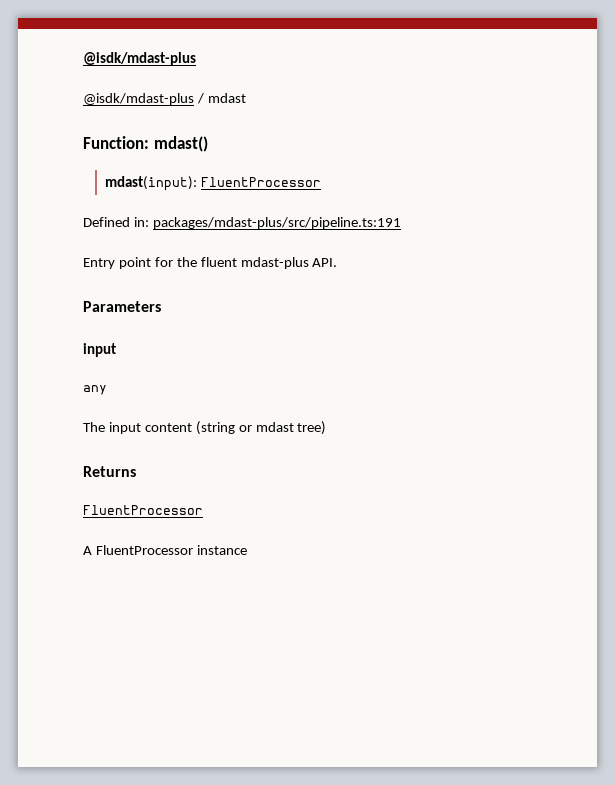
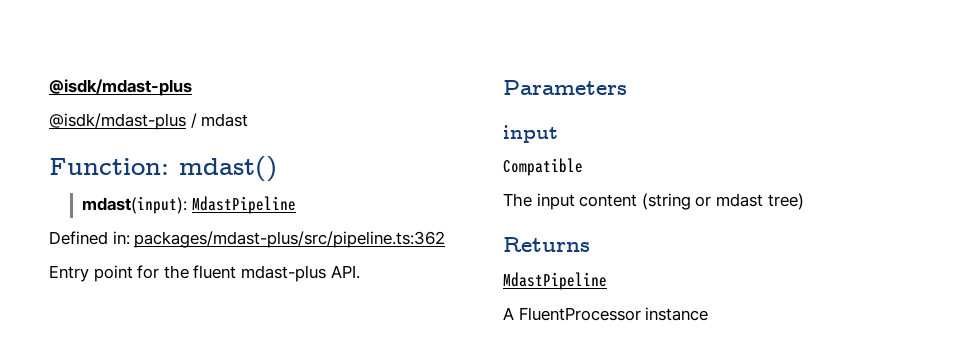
- mdast(input): FluentProcessor
+ mdast(input): MdastPipeline
- Defined in: packages/mdast-plus/src/pipeline.ts:191
+ Defined in: packages/mdast-plus/src/pipeline.ts:362
- any
+ Compatible
  Returns
- FluentProcessor
+ MdastPipeline

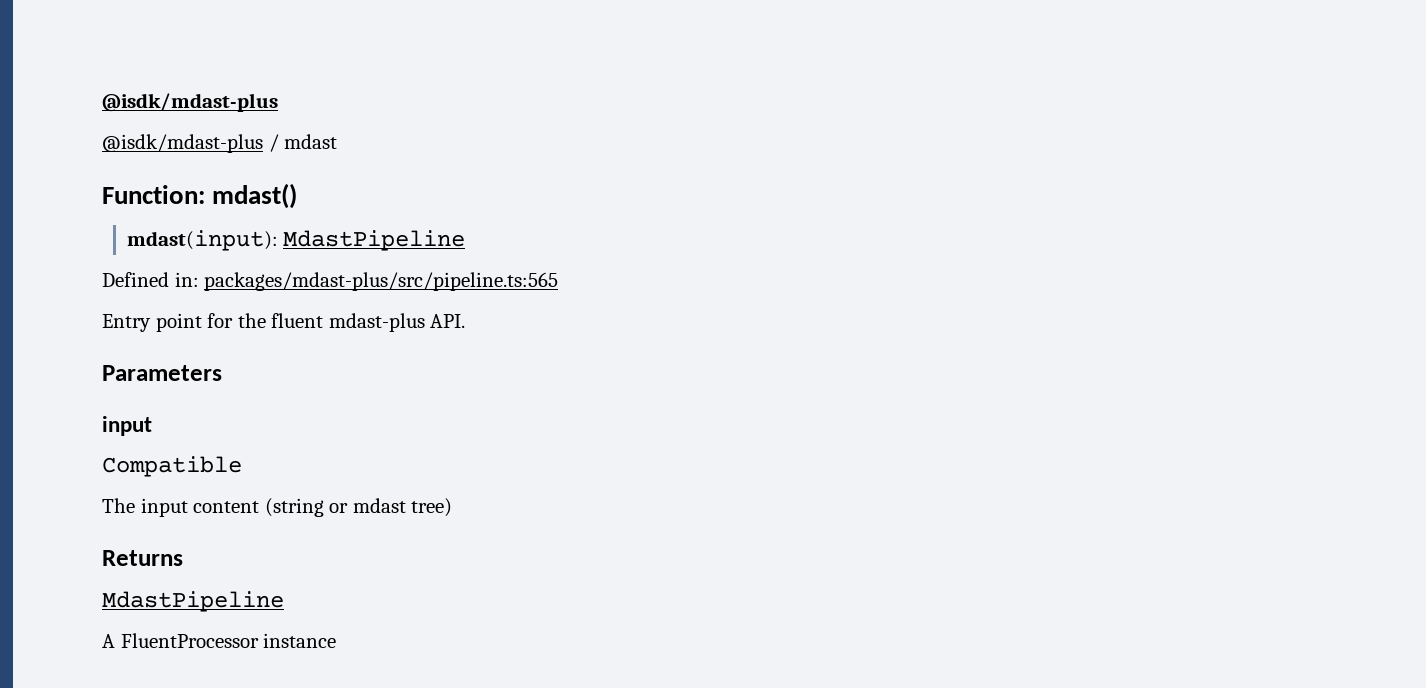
- Defined in: packages/mdast-plus/src/pipeline.ts:362
+ Defined in: packages/mdast-plus/src/pipeline.ts:565

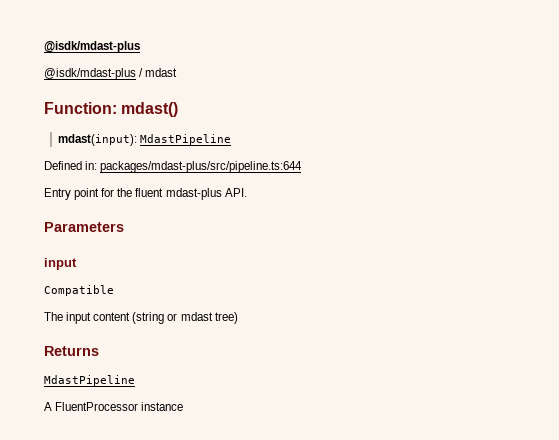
- Defined in: packages/mdast-plus/src/pipeline.ts:565
+ Defined in: packages/mdast-plus/src/pipeline.ts:644

